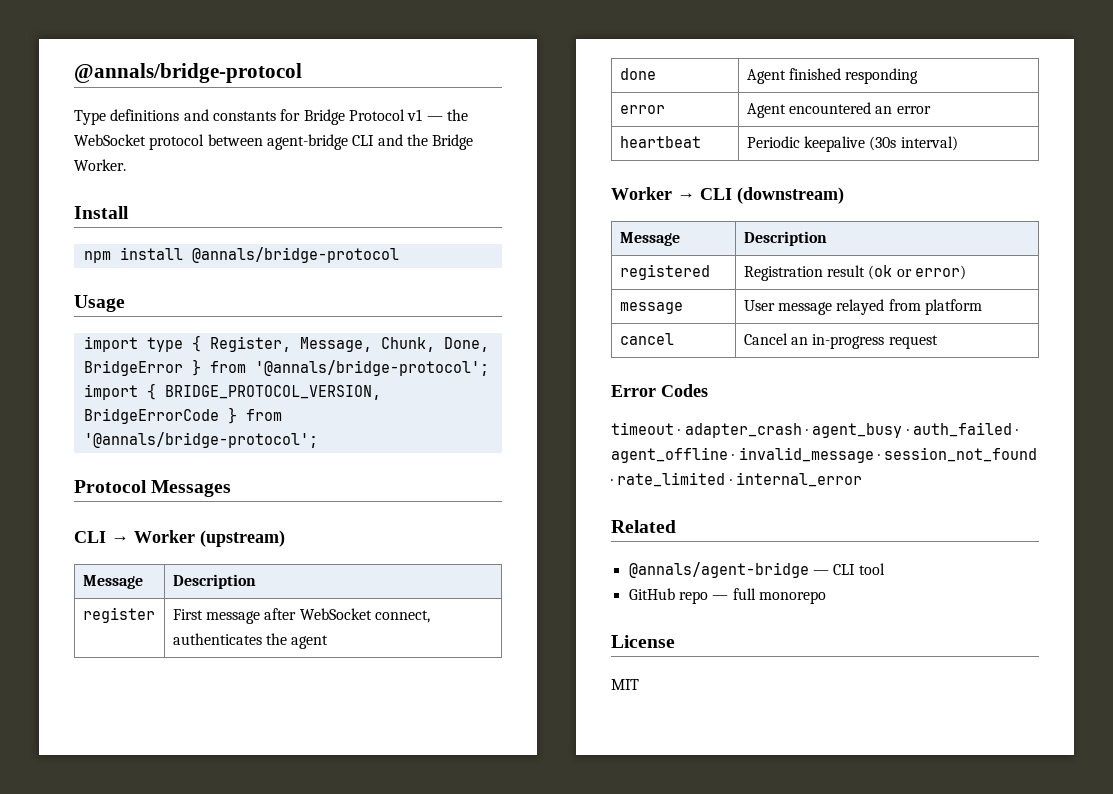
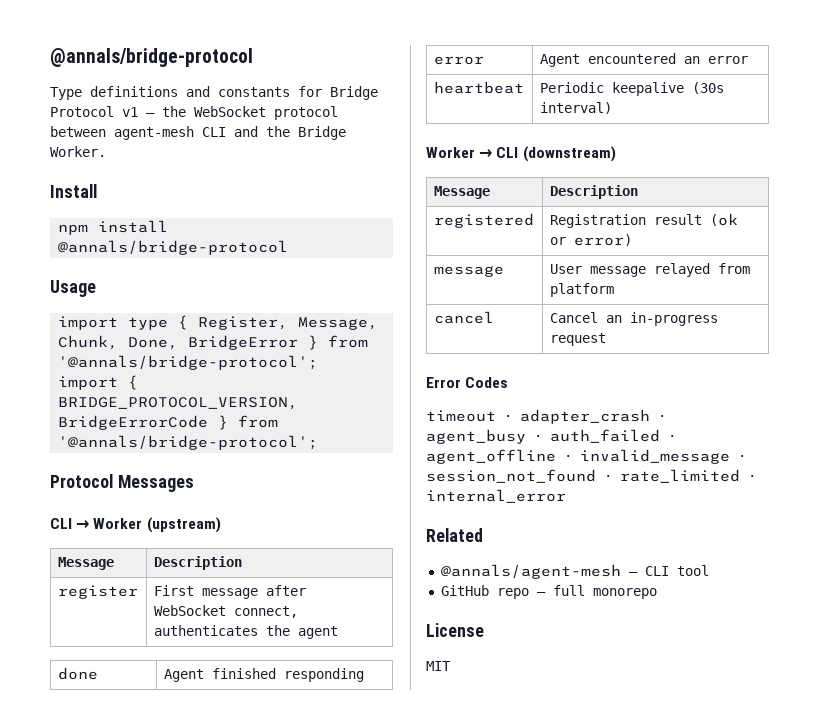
- Type definitions and constants for Bridge Protocol v1 — the WebSocket protocol between agent-bridge CLI and the Bridge Worker.
+ Type definitions and constants for Bridge Protocol v1 — the WebSocket protocol between agent-mesh CLI and the Bridge Worker.
- @annals/agent-bridge — CLI tool
+ @annals/agent-mesh — CLI tool

